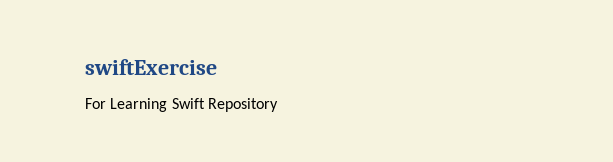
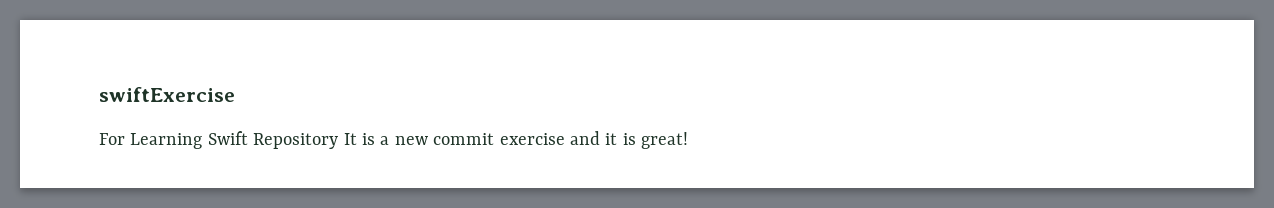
- For Learning Swift Repository
+ For Learning Swift Repository It is a new commit exercise and it is great!

